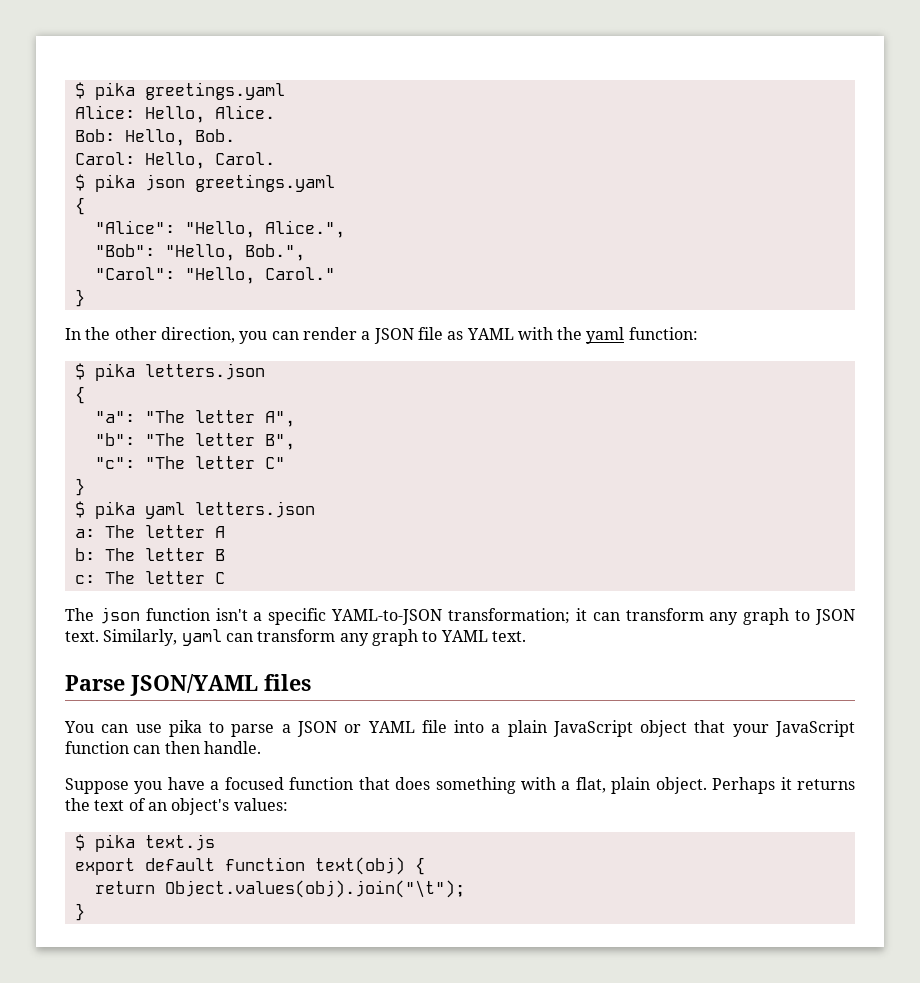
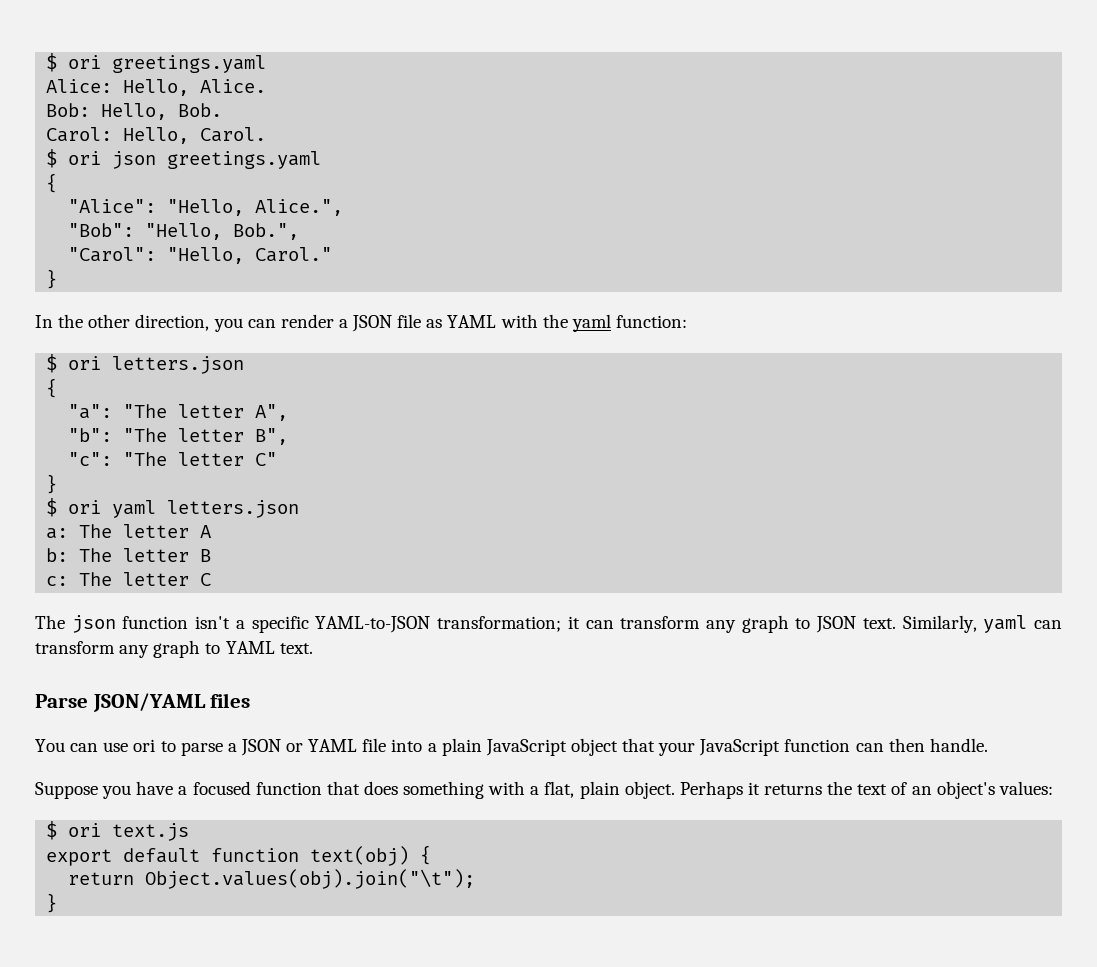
- $ pika greetings.yaml
+ $ ori greetings.yaml
- $ pika json greetings.yaml
+ $ ori json greetings.yaml
- $ pika letters.json
+ $ ori letters.json
- $ pika yaml letters.json
+ $ ori yaml letters.json
- You can use pika to parse a JSON or YAML file into a plain JavaScript object that your JavaScript function can then handle.
+ You can use ori to parse a JSON or YAML file into a plain JavaScript object that your JavaScript function can then handle.
- $ pika text.js
+ $ ori text.js

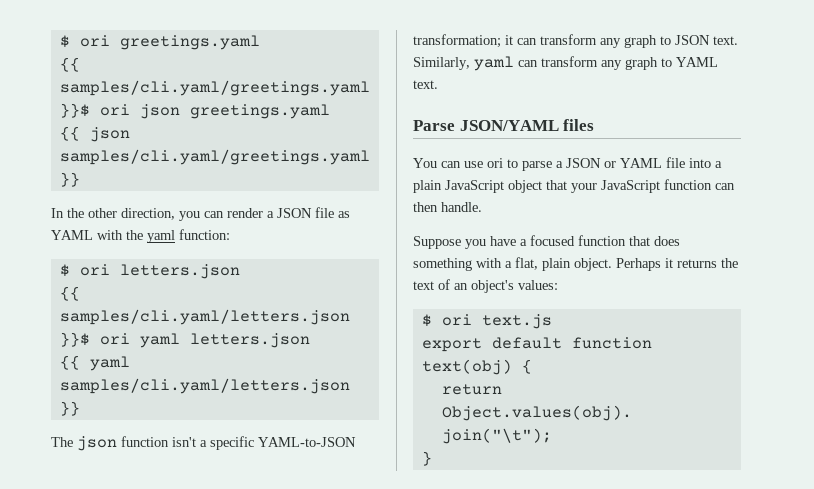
- Alice: Hello, Alice.
- Bob: Hello, Bob.
- Carol: Hello, Carol.
- $ ori json greetings.yaml
- {
- "Alice": "Hello, Alice.",
- "Bob": "Hello, Bob.",
- "Carol": "Hello, Carol."
- }
+ {{ samples/cli.yaml/greetings.yaml }}$ ori json greetings.yaml
+ {{ json samples/cli.yaml/greetings.yaml }}
  $ ori letters.json
- {
- "a": "The letter A",
- "b": "The letter B",
- "c": "The letter C"
- }
- $ ori yaml letters.json
- a: The letter A
- b: The letter B
- c: The letter C
+ {{ samples/cli.yaml/letters.json }}$ ori yaml letters.json
+ {{ yaml samples/cli.yaml/letters.json }}

